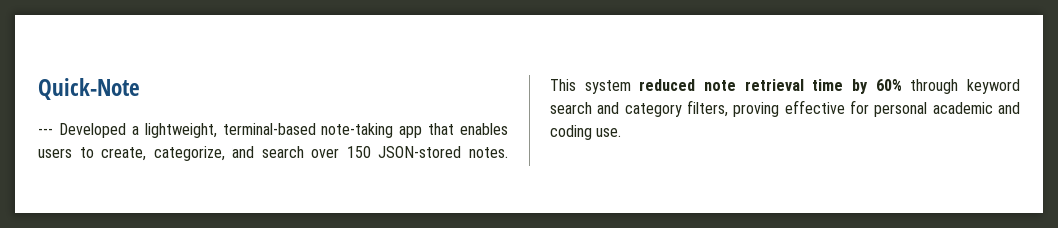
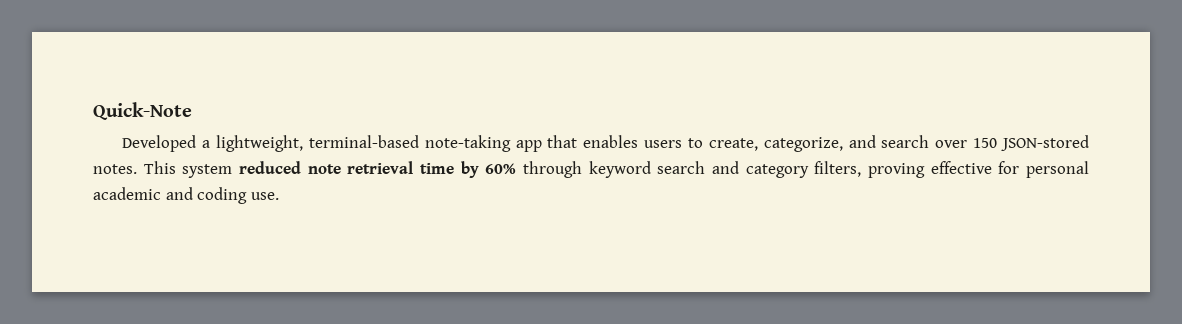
- --- Developed a lightweight, terminal-based note-taking app that enables users to create, categorize, and search over 150 JSON-stored notes.
+ Developed a lightweight, terminal-based note-taking app that enables users to create, categorize, and search over 150 JSON-stored notes.

